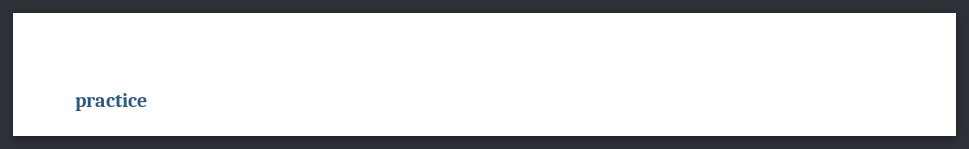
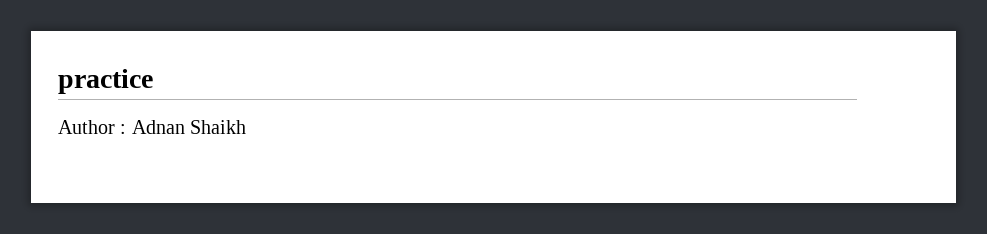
+ Author : Adnan Shaikh

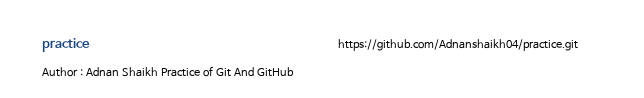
- Author : Adnan Shaikh
+ Author : Adnan Shaikh Practice of Git And GitHub https://github.com/Adnanshaikh04/practice.git

